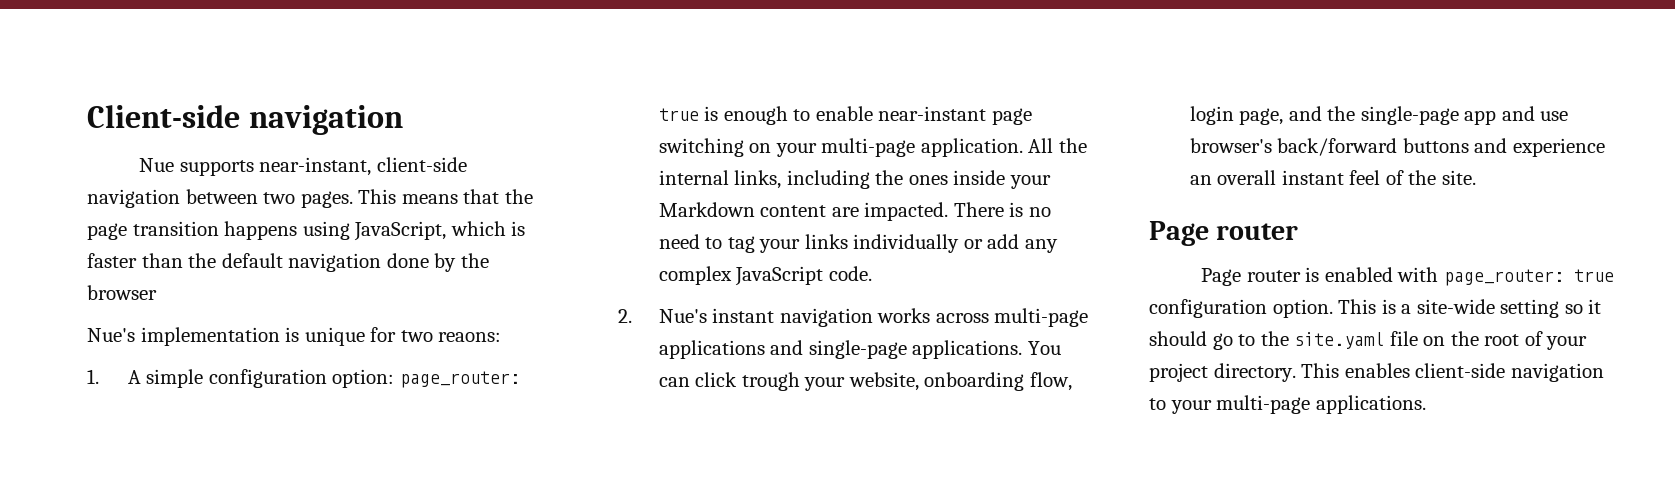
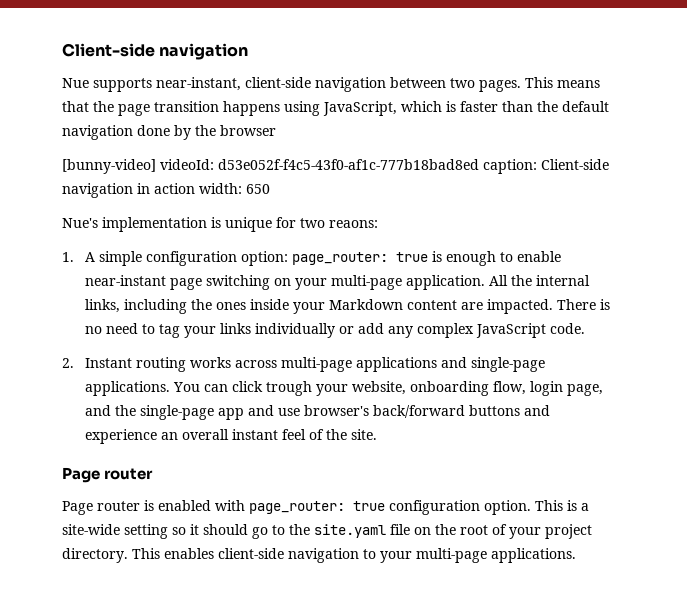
+ [bunny-video] videoId: d53e052f-f4c5-43f0-af1c-777b18bad8ed caption: Client-side navigation in action width: 650
- 2. Nue's instant navigation works across multi-page applications and single-page applications.
+ 2. Instant routing works across multi-page applications and single-page applications.

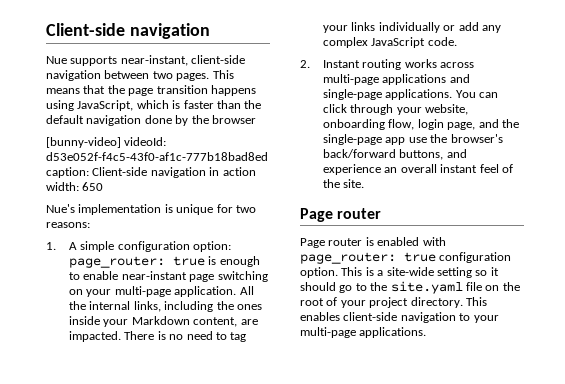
- Nue's implementation is unique for two reaons:
+ Nue's implementation is unique for two reasons:
- All the internal links, including the ones inside your Markdown content are impacted.
+ All the internal links, including the ones inside your Markdown content, are impacted.
- You can click trough your website, onboarding flow, login page, and the single-page app and use browser's back/forward buttons and experience an overall instant feel of the site.
+ You can click through your website, onboarding flow, login page, and the single-page app use the browser's back/forward buttons, and experience an overall instant feel of the site.

